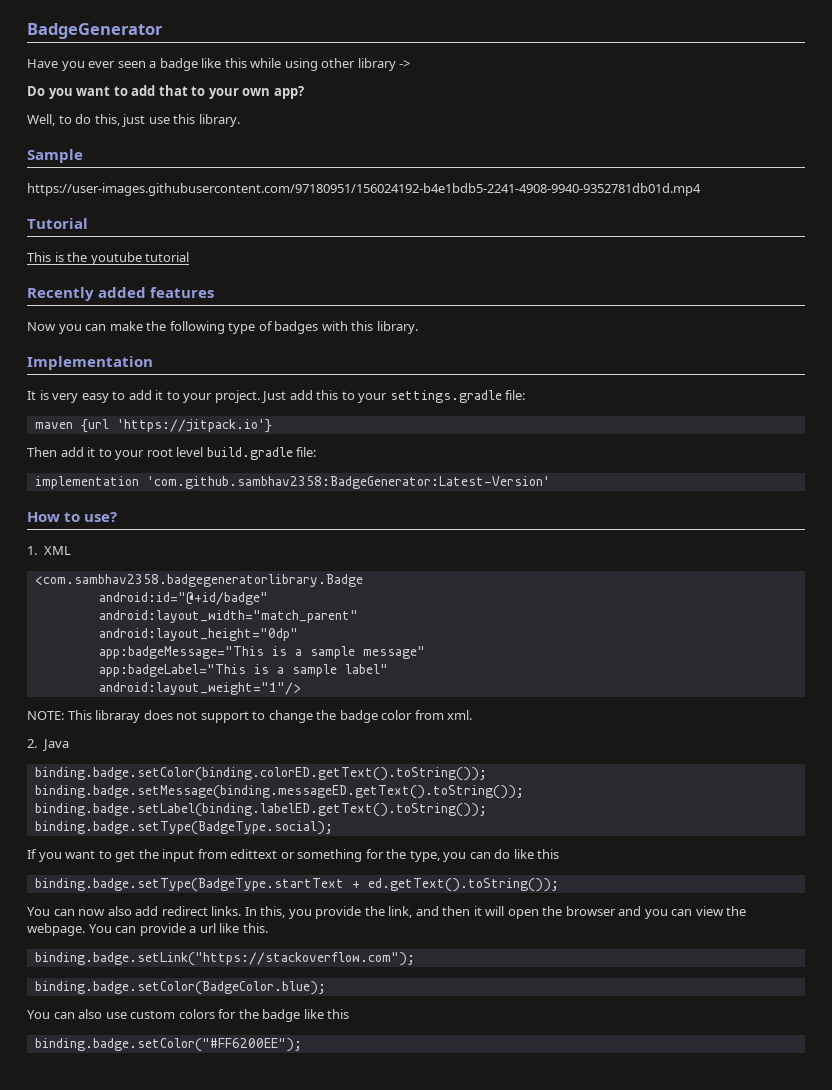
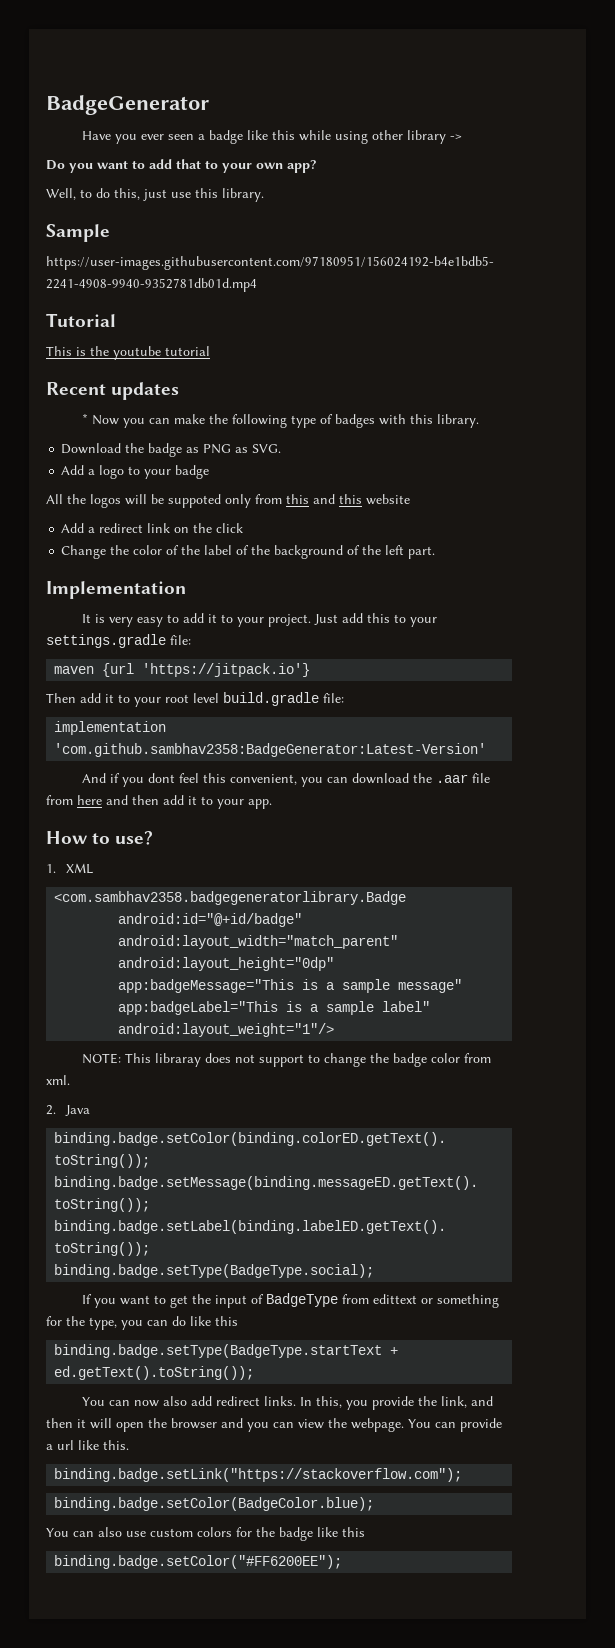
- Recently added features
- Now you can make the following type of badges with this library.
+ Recent updates
+ * Now you can make the following type of badges with this library.
+ Download the badge as PNG as SVG.
+ Add a logo to your badge
+ All the logos will be suppoted only from this and this website
+ Add a redirect link on the click
+ Change the color of the label of the background of the left part.
+ And if you dont feel this convenient, you can download the .aar file from here and then add it to your app.
- If you want to get the input from edittext or something for the type, you can do like this
+ If you want to get the input of BadgeType from edittext or something for the type, you can do like this

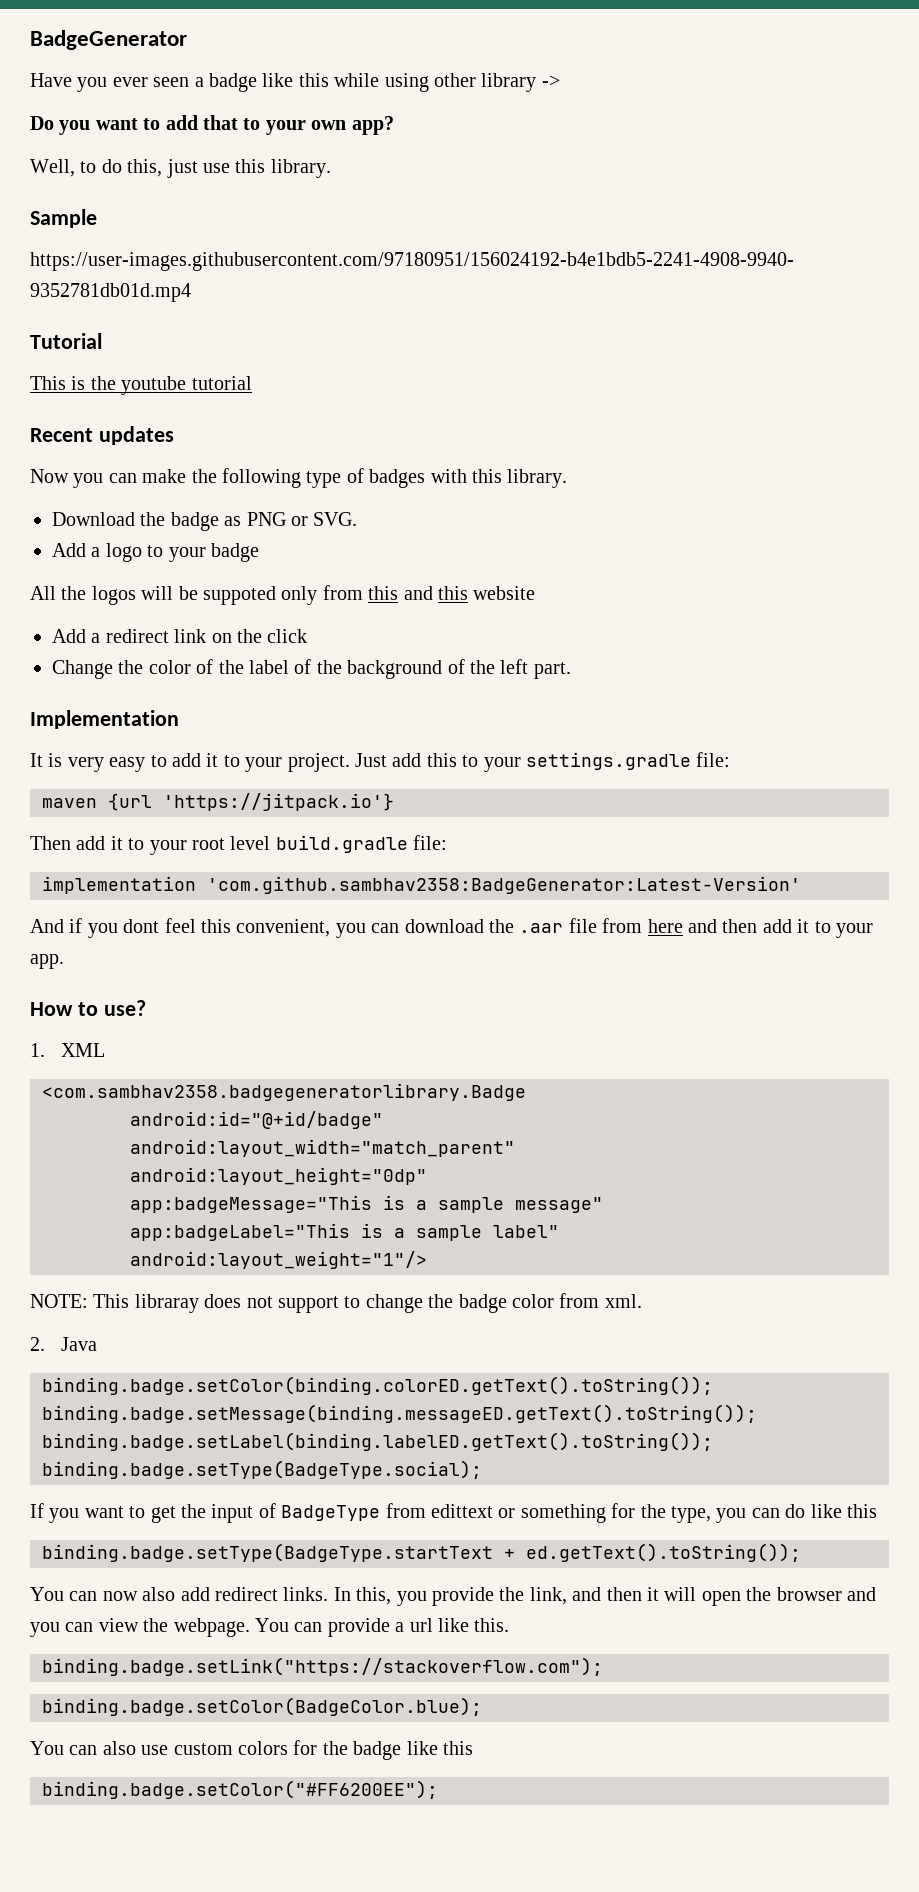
- * Now you can make the following type of badges with this library.
+ Now you can make the following type of badges with this library.
- Download the badge as PNG as SVG.
+ Download the badge as PNG or SVG.

